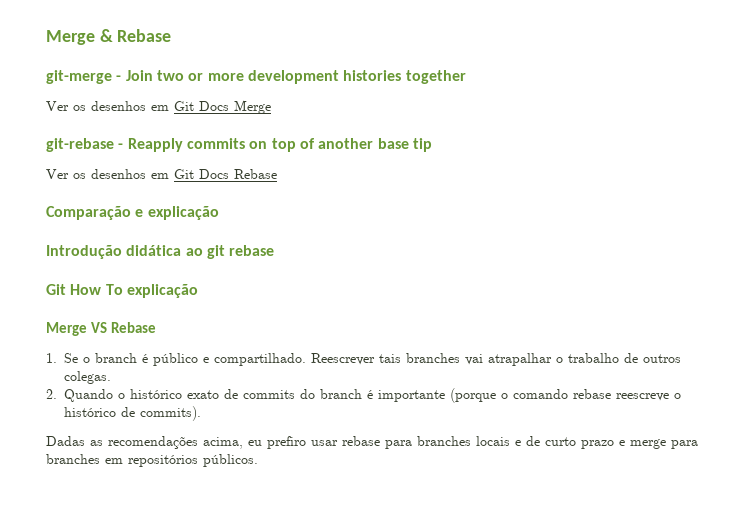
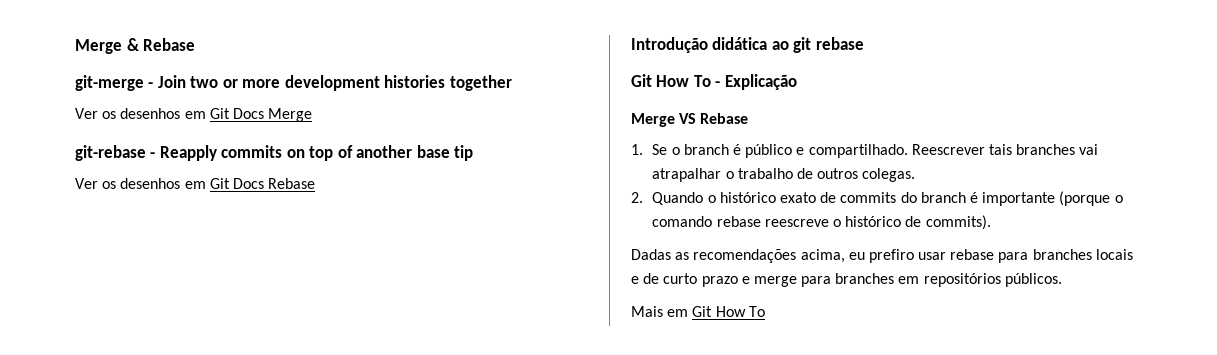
- Comparação e explicação
- Git How To explicação
+ Git How To - Explicação
+ Mais em Git How To

